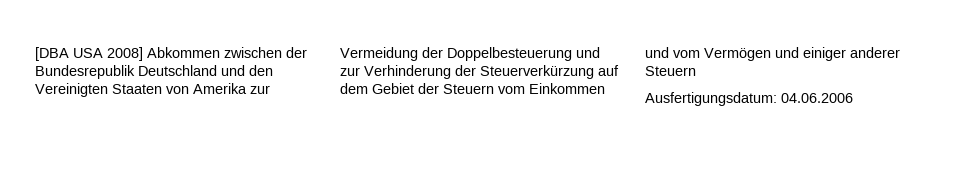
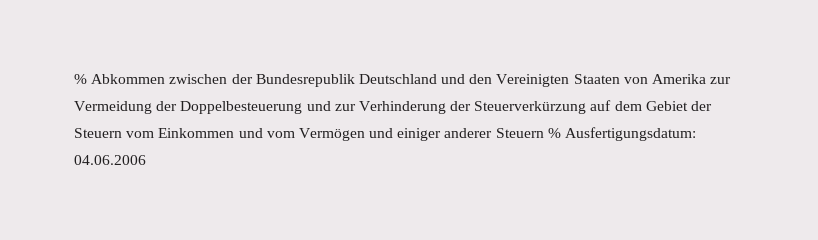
- [DBA USA 2008] Abkommen zwischen der Bundesrepublik Deutschland und den Vereinigten Staaten von Amerika zur Vermeidung der Doppelbesteuerung und zur Verhinderung der Steuerverkürzung auf dem Gebiet der Steuern vom Einkommen und vom Vermögen und einiger anderer Steuern
- Ausfertigungsdatum: 04.06.2006
+ % Abkommen zwischen der Bundesrepublik Deutschland und den Vereinigten Staaten von Amerika zur Vermeidung der Doppelbesteuerung und zur Verhinderung der Steuerverkürzung auf dem Gebiet der Steuern vom Einkommen und vom Vermögen und einiger anderer Steuern % Ausfertigungsdatum: 04.06.2006

